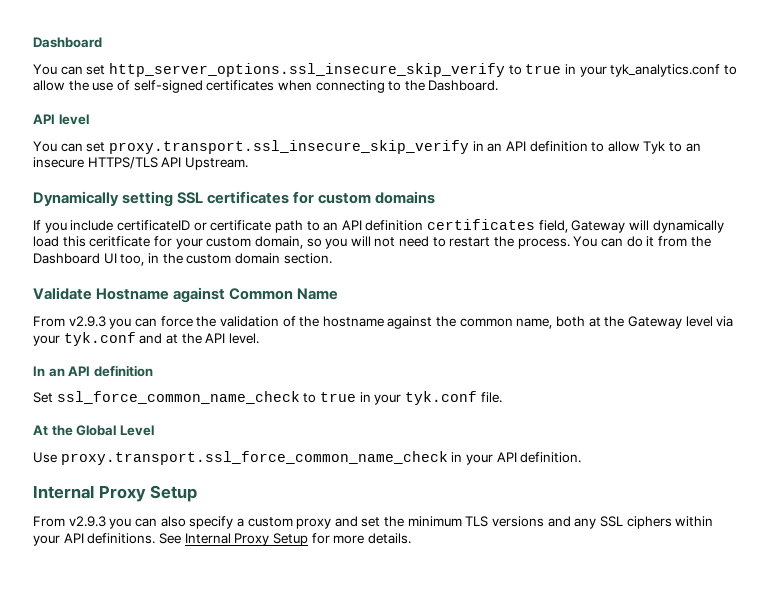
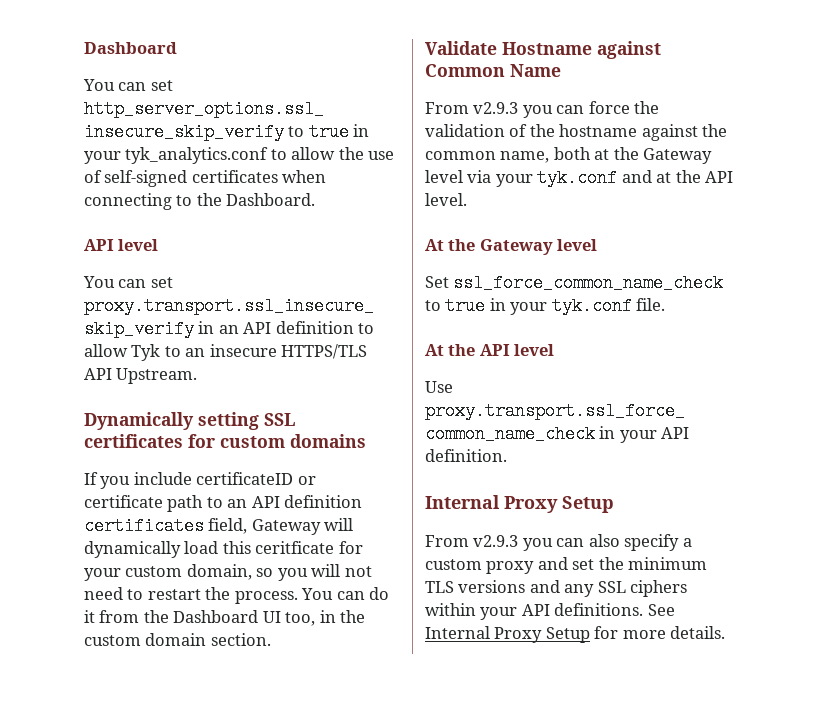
- In an API definition
+ At the Gateway level
- At the Global Level
+ At the API level

